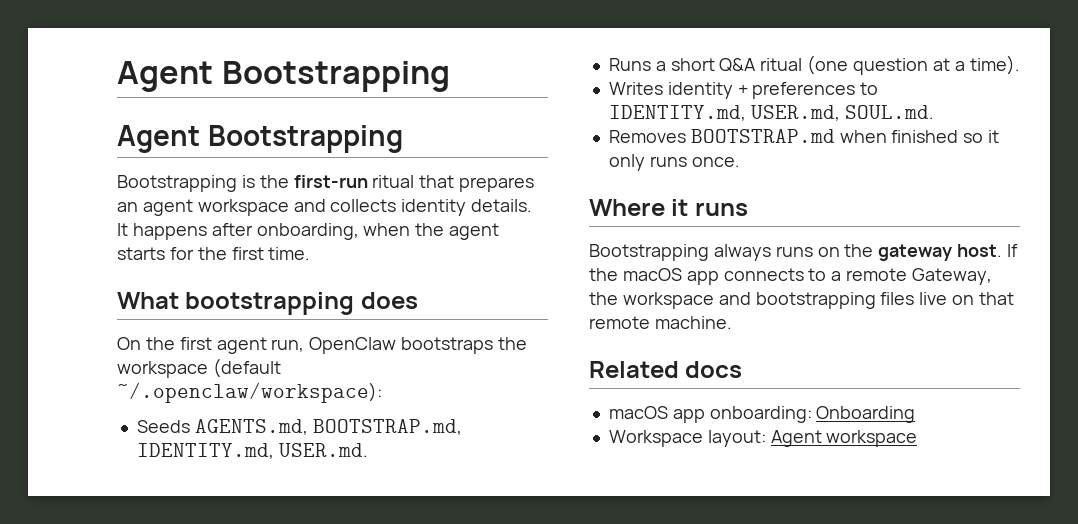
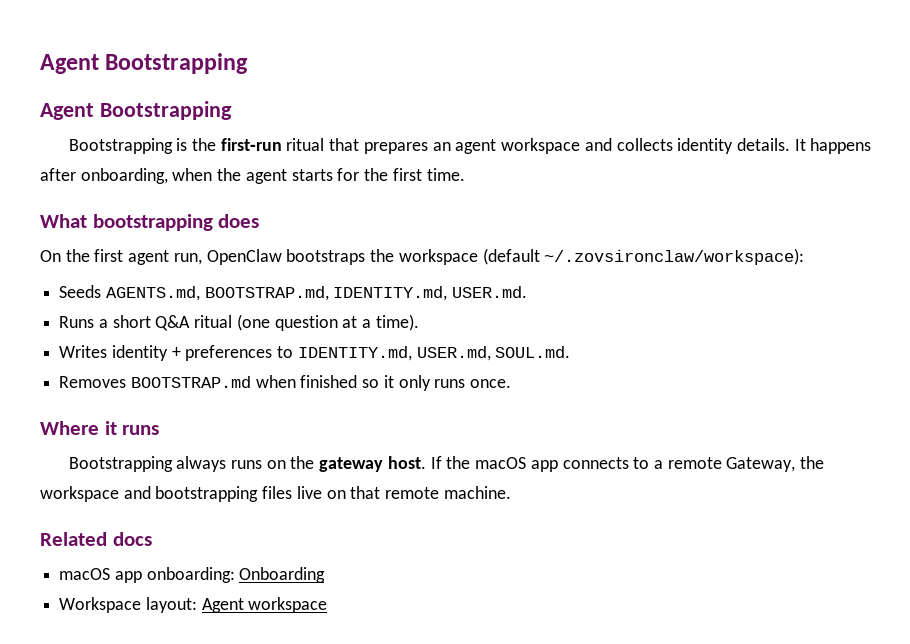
- On the first agent run, OpenClaw bootstraps the workspace (default ~/.openclaw/workspace):
+ On the first agent run, OpenClaw bootstraps the workspace (default ~/.zovsironclaw/workspace):

